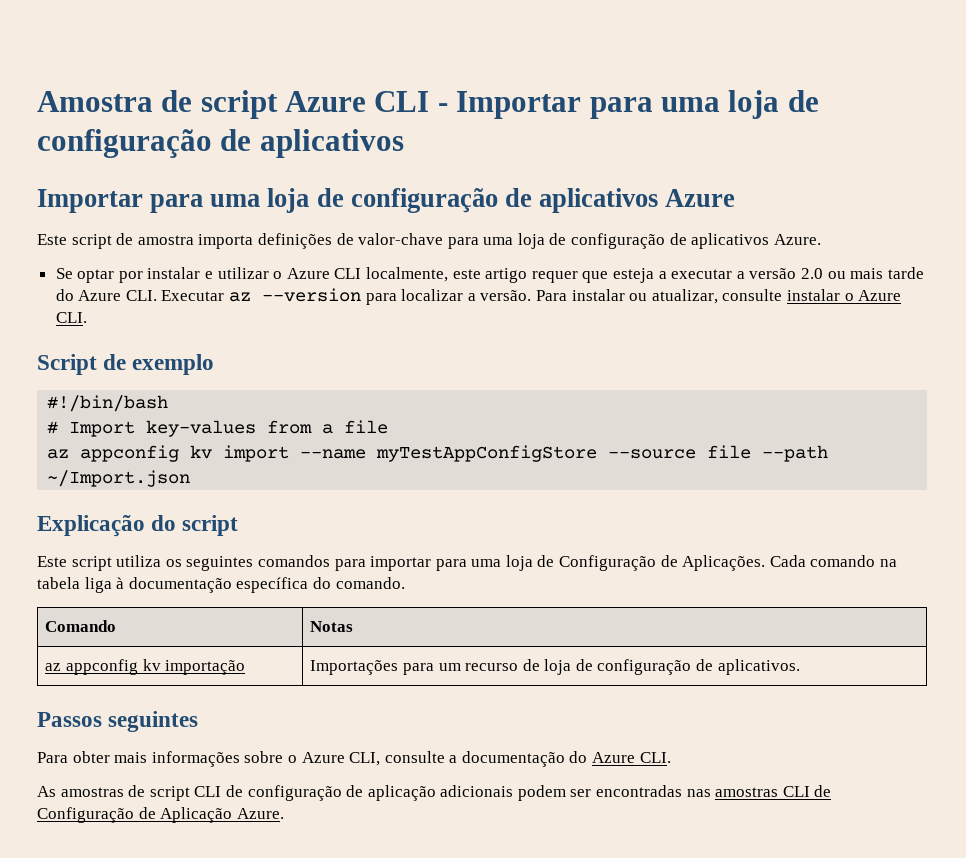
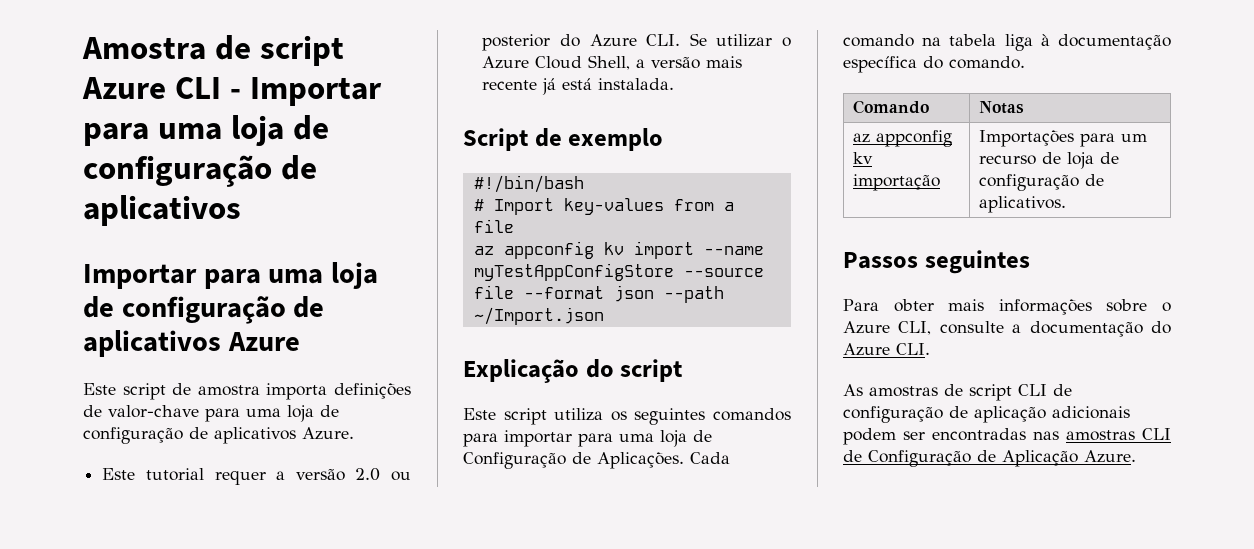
- Se optar por instalar e utilizar o Azure CLI localmente, este artigo requer que esteja a executar a versão 2.0 ou mais tarde do Azure CLI. Executar az --version para localizar a versão. Para instalar ou atualizar, consulte instalar o Azure CLI.
+ Este tutorial requer a versão 2.0 ou posterior do Azure CLI. Se utilizar o Azure Cloud Shell, a versão mais recente já está instalada.
- az appconfig kv import --name myTestAppConfigStore --source file --path ~/Import.json
+ az appconfig kv import --name myTestAppConfigStore --source file --format json --path ~/Import.json

